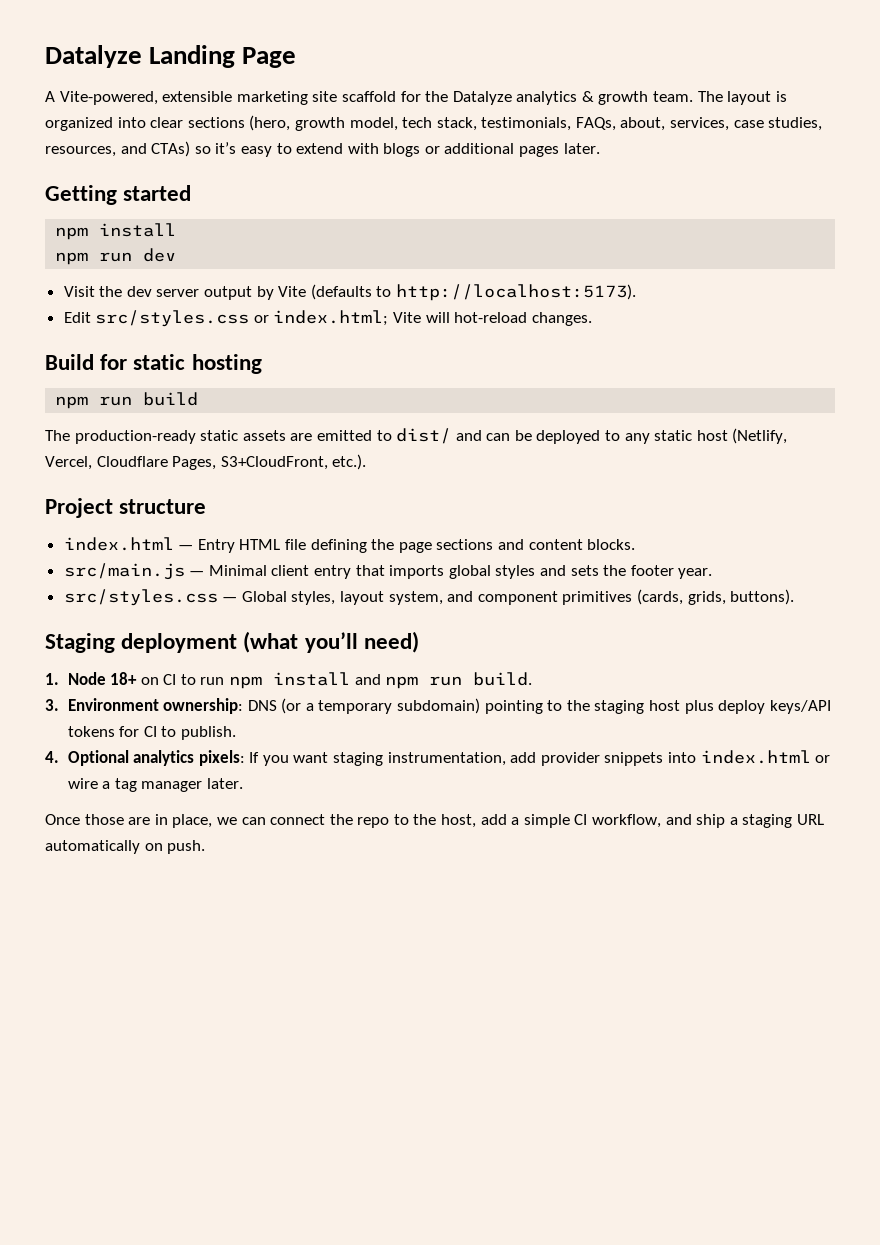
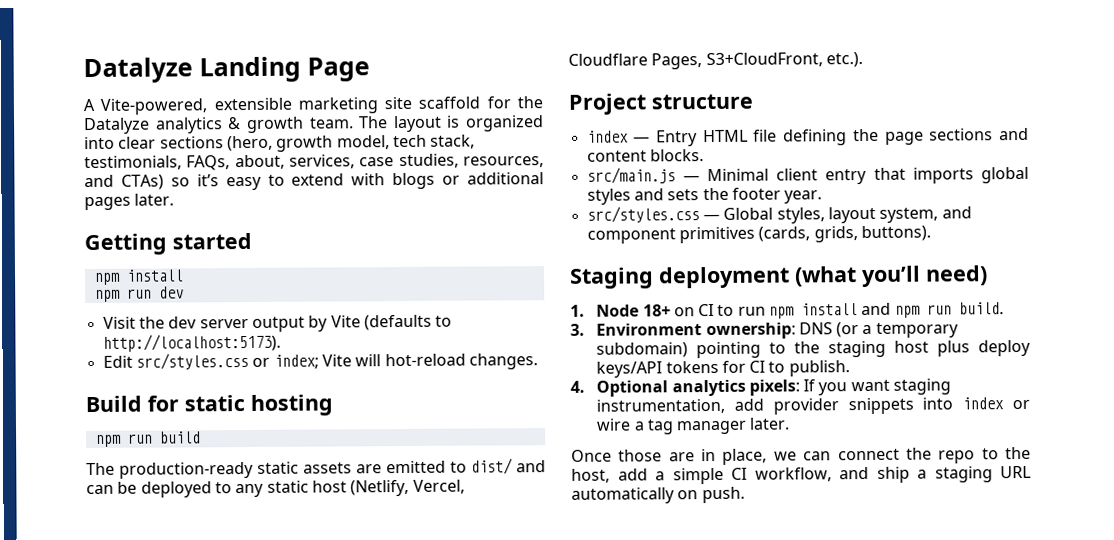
- Edit src/styles.css or index.html; Vite will hot-reload changes.
+ Edit src/styles.css or index; Vite will hot-reload changes.
- index.html — Entry HTML file defining the page sections and content blocks.
+ index — Entry HTML file defining the page sections and content blocks.
- 4. Optional analytics pixels: If you want staging instrumentation, add provider snippets into index.html or wire a tag manager later.
+ 4. Optional analytics pixels: If you want staging instrumentation, add provider snippets into index or wire a tag manager later.

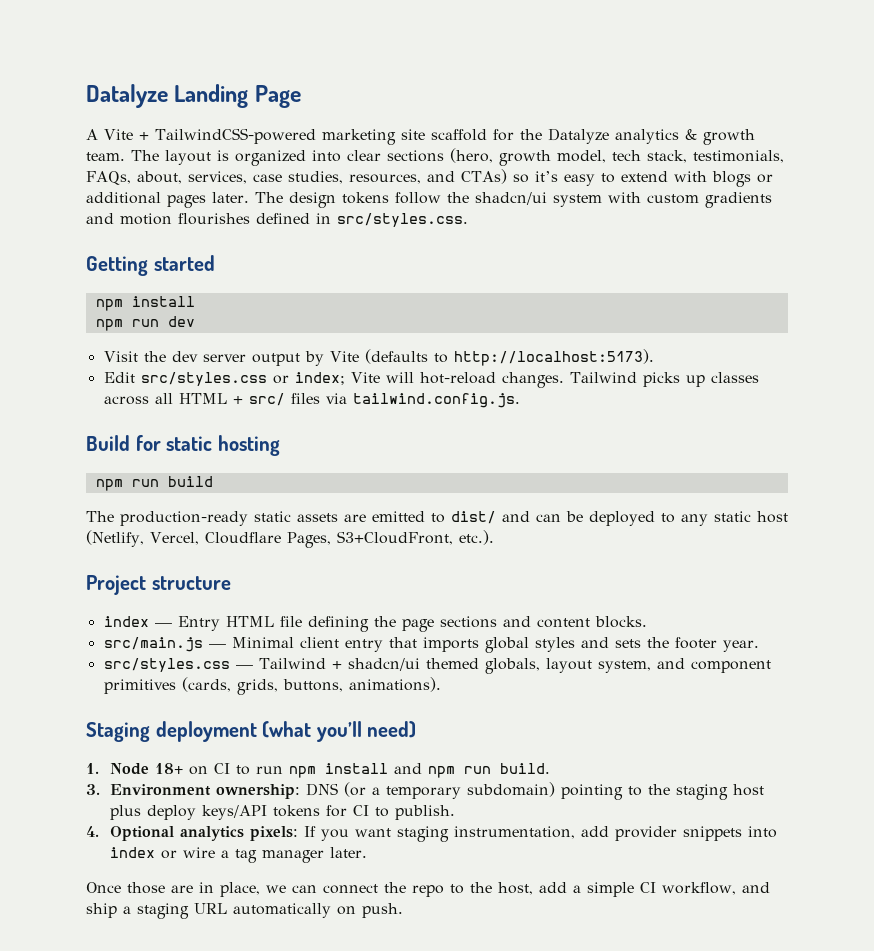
- A Vite-powered, extensible marketing site scaffold for the Datalyze analytics & growth team.
+ A Vite + TailwindCSS-powered marketing site scaffold for the Datalyze analytics & growth team.
+ The design tokens follow the shadcn/ui system with custom gradients and motion flourishes defined in src/styles.css.
+ Tailwind picks up classes across all HTML + src/ files via tailwind.config.js.
- src/styles.css — Global styles, layout system, and component primitives (cards, grids, buttons).
+ src/styles.css — Tailwind + shadcn/ui themed globals, layout system, and component primitives (cards, grids, buttons, animations).

